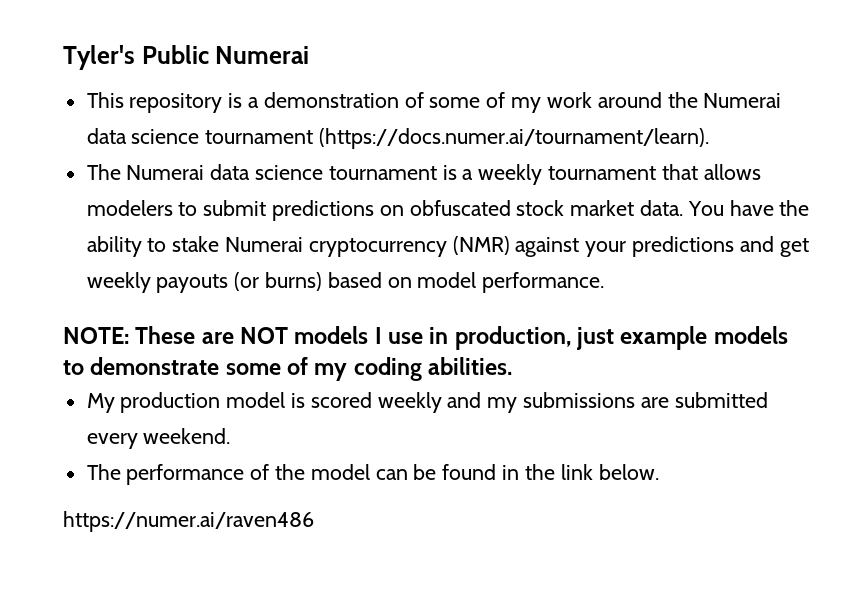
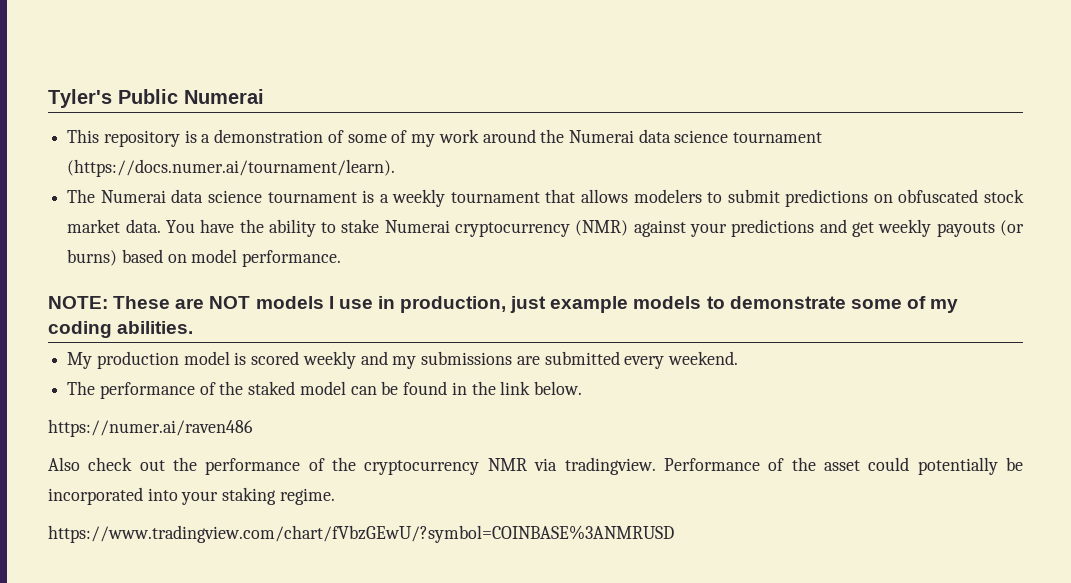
- The performance of the model can be found in the link below.
+ The performance of the staked model can be found in the link below.
+ Also check out the performance of the cryptocurrency NMR via tradingview. Performance of the asset could potentially be incorporated into your staking regime.
+ https://www.tradingview.com/chart/fVbzGEwU/?symbol=COINBASE%3ANMRUSD

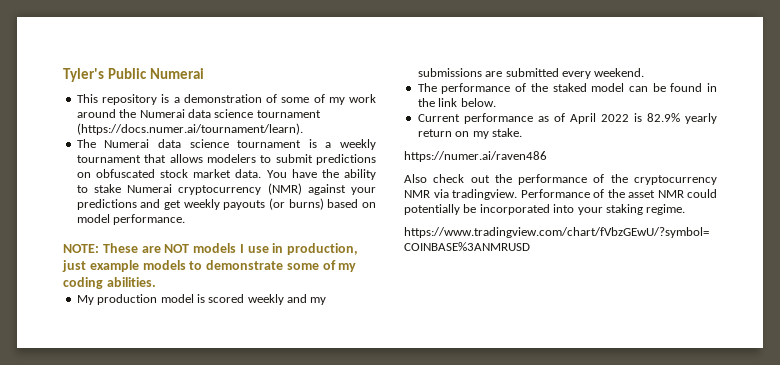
+ Current performance as of April 2022 is 82.9% yearly return on my stake.
- Performance of the asset could potentially be incorporated into your staking regime.
+ Performance of the asset NMR could potentially be incorporated into your staking regime.

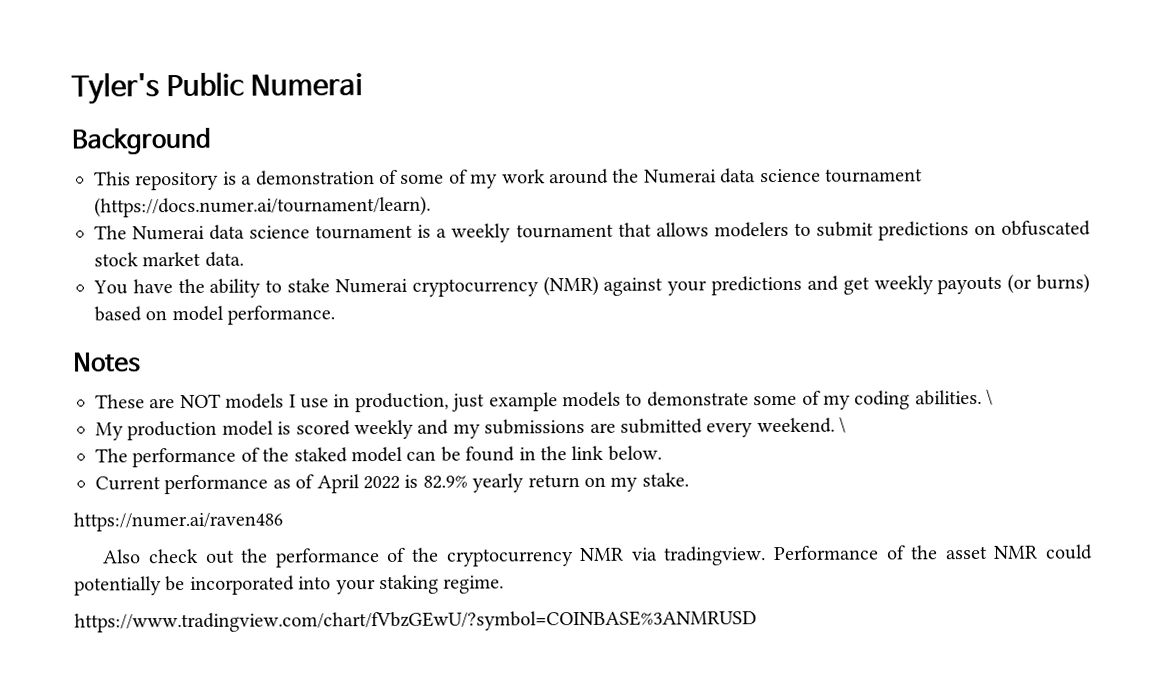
+ Background
- The Numerai data science tournament is a weekly tournament that allows modelers to submit predictions on obfuscated stock market data. You have the ability to stake Numerai cryptocurrency (NMR) against your predictions and get weekly payouts (or burns) based on model performance.
+ The Numerai data science tournament is a weekly tournament that allows modelers to submit predictions on obfuscated stock market data.
+ You have the ability to stake Numerai cryptocurrency (NMR) against your predictions and get weekly payouts (or burns) based on model performance.
- NOTE: These are NOT models I use in production, just example models to demonstrate some of my coding abilities.
+ Notes
+ These are NOT models I use in production, just example models to demonstrate some of my coding abilities. \
- My production model is scored weekly and my submissions are submitted every weekend.
+ My production model is scored weekly and my submissions are submitted every weekend. \

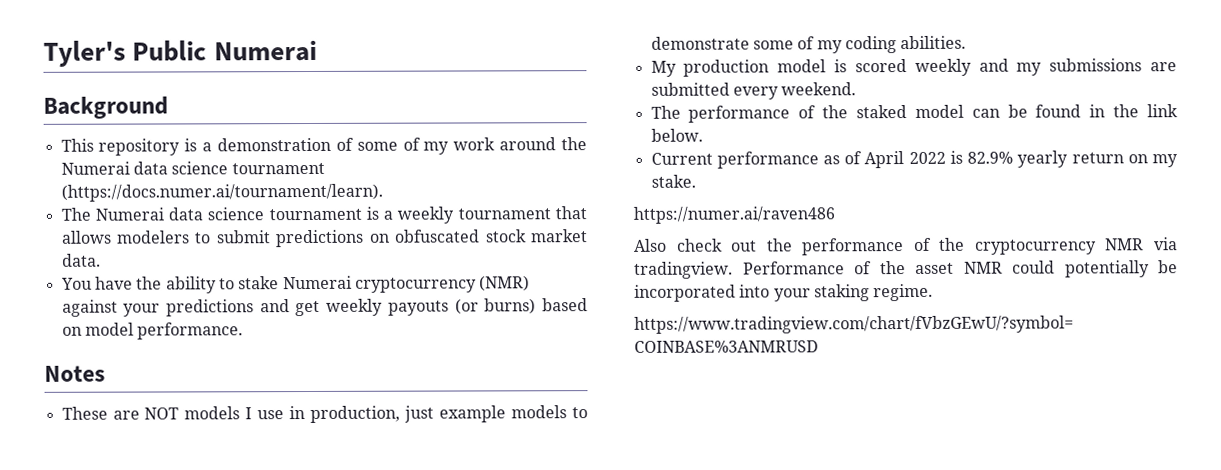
- These are NOT models I use in production, just example models to demonstrate some of my coding abilities. \
+ These are NOT models I use in production, just example models to demonstrate some of my coding abilities.
- My production model is scored weekly and my submissions are submitted every weekend. \
+ My production model is scored weekly and my submissions are submitted every weekend.

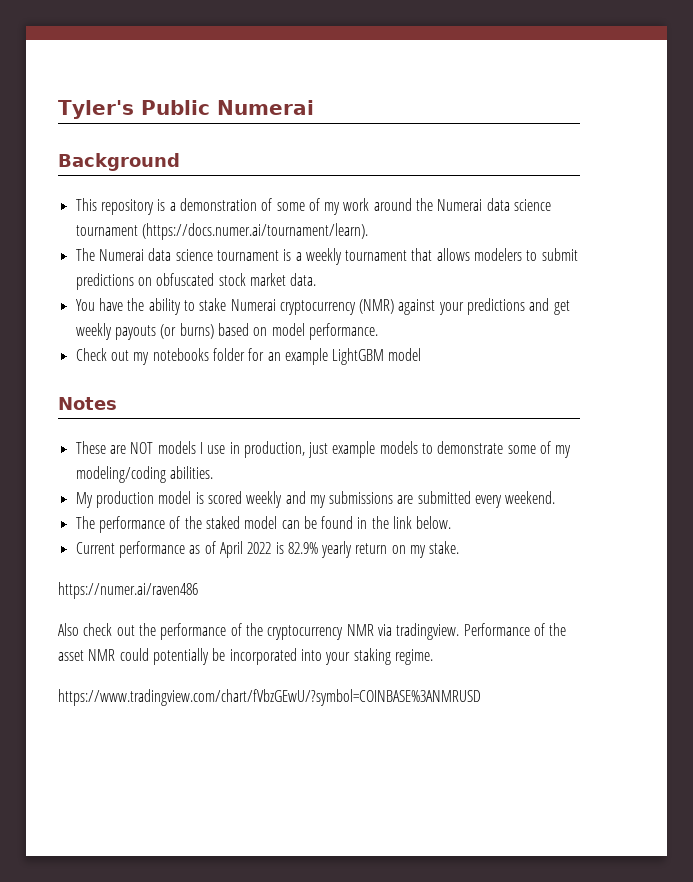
+ Check out my notebooks folder for an example LightGBM model
- These are NOT models I use in production, just example models to demonstrate some of my coding abilities.
+ These are NOT models I use in production, just example models to demonstrate some of my modeling/coding abilities.

